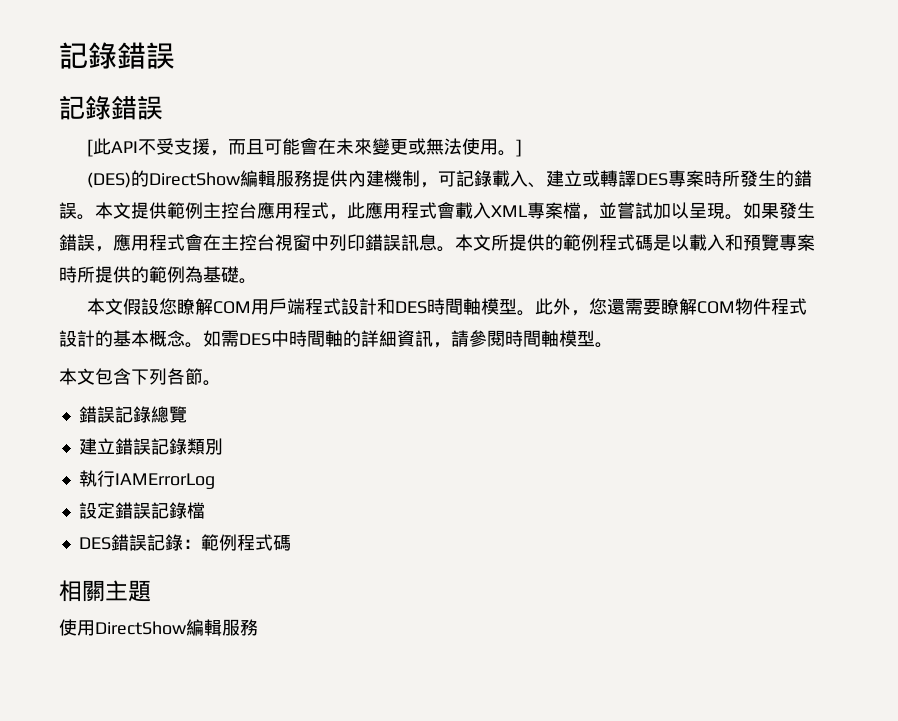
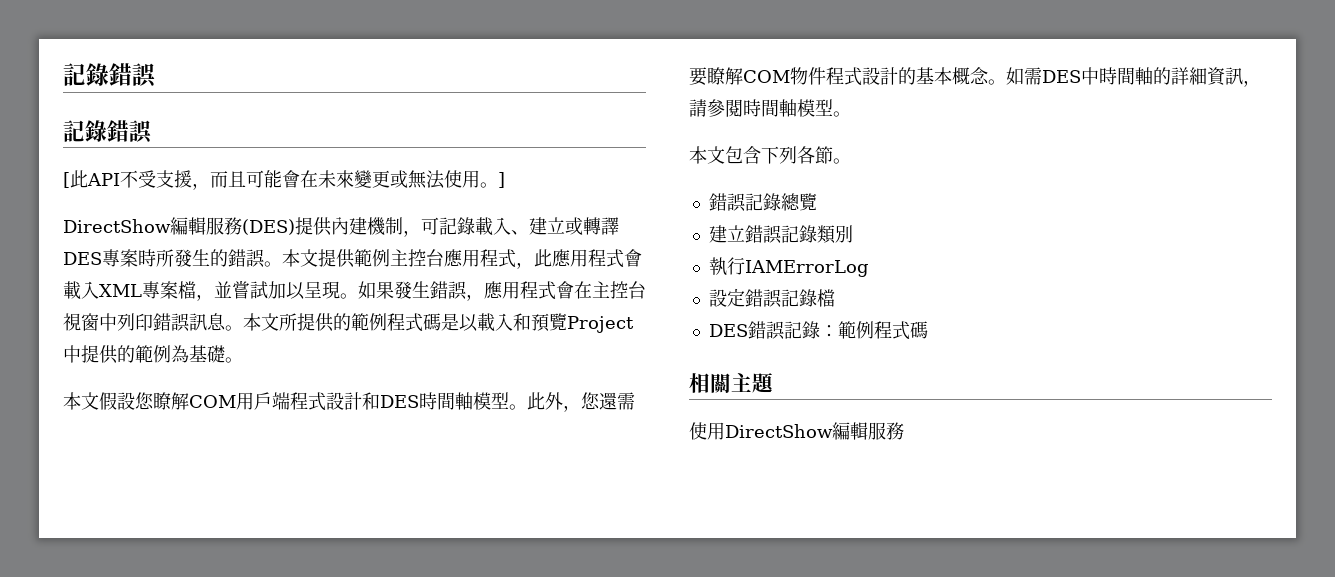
- (DES)的DirectShow編輯服務提供內建機制，可記錄載入、建立或轉譯DES專案時所發生的錯誤。
+ DirectShow編輯服務(DES)提供內建機制，可記錄載入、建立或轉譯DES專案時所發生的錯誤。
- 本文所提供的範例程式碼是以載入和預覽專案時所提供的範例為基礎。
+ 本文所提供的範例程式碼是以載入和預覽Project中提供的範例為基礎。

